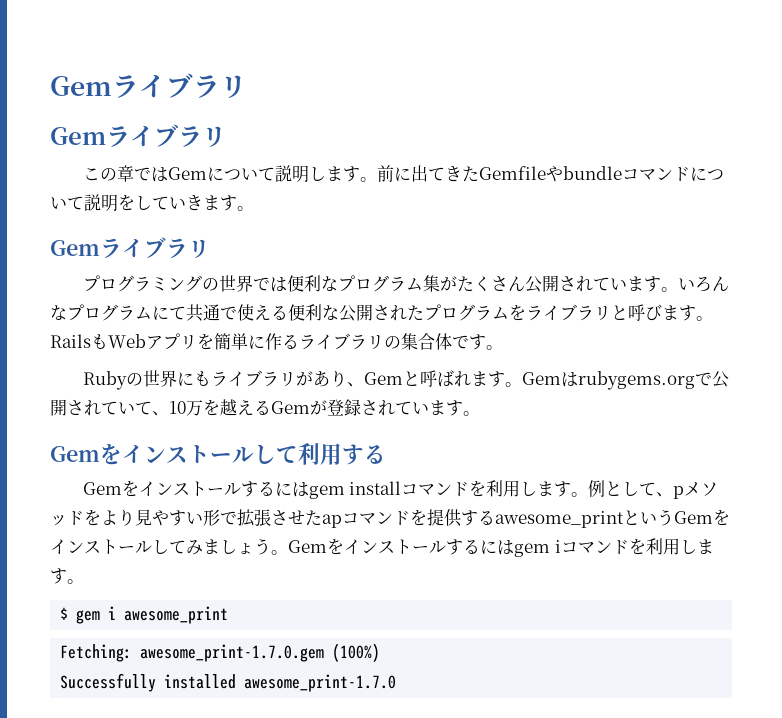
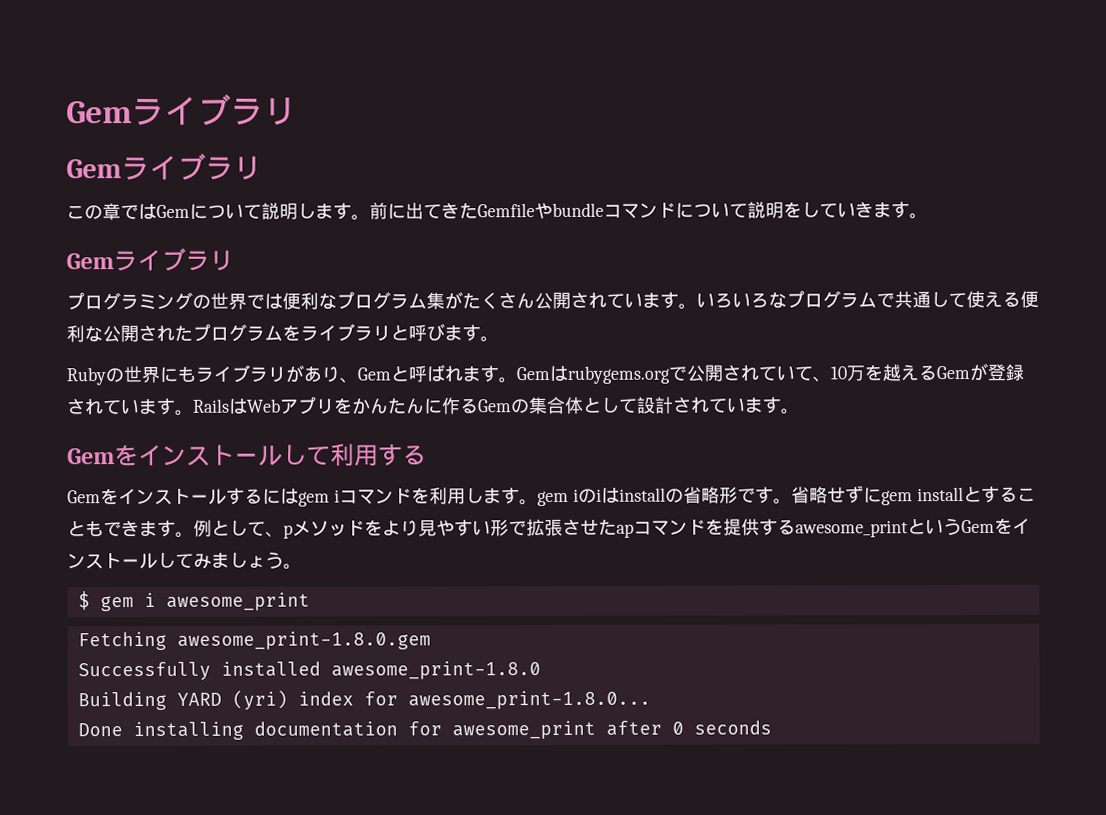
- いろんなプログラムにて共通で使える便利な公開されたプログラムをライブラリと呼びます。RailsもWebアプリを簡単に作るライブラリの集合体です。
+ いろいろなプログラムで共通して使える便利な公開されたプログラムをライブラリと呼びます。
+ RailsはWebアプリをかんたんに作るGemの集合体として設計されています。
- Gemをインストールするにはgem installコマンドを利用します。
+ Gemをインストールするにはgem iコマンドを利用します。gem iのiはinstallの省略形です。省略せずにgem installとすることもできます。
- Gemをインストールするにはgem iコマンドを利用します。
- Fetching: awesome_print-1.7.0.gem (100%)
+ Fetching awesome_print-1.8.0.gem
- Successfully installed awesome_print-1.7.0
+ Successfully installed awesome_print-1.8.0
+ Building YARD (yri) index for awesome_print-1.8.0...
+ Done installing documentation for awesome_print after 0 seconds

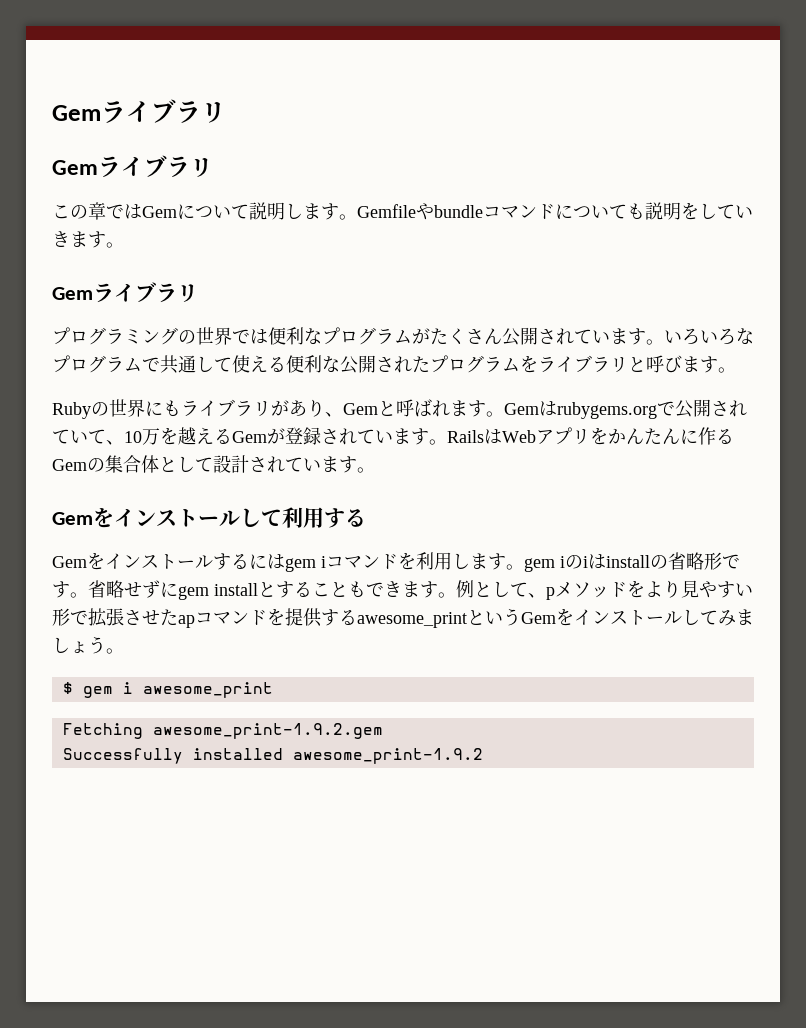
- 前に出てきたGemfileやbundleコマンドについて説明をしていきます。
+ Gemfileやbundleコマンドについても説明をしていきます。
- プログラミングの世界では便利なプログラム集がたくさん公開されています。
+ プログラミングの世界では便利なプログラムがたくさん公開されています。
- Fetching awesome_print-1.8.0.gem
+ Fetching awesome_print-1.9.2.gem
- Successfully installed awesome_print-1.8.0
- Building YARD (yri) index for awesome_print-1.8.0...
- Done installing documentation for awesome_print after 0 seconds
+ Successfully installed awesome_print-1.9.2

